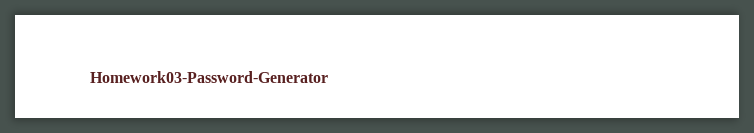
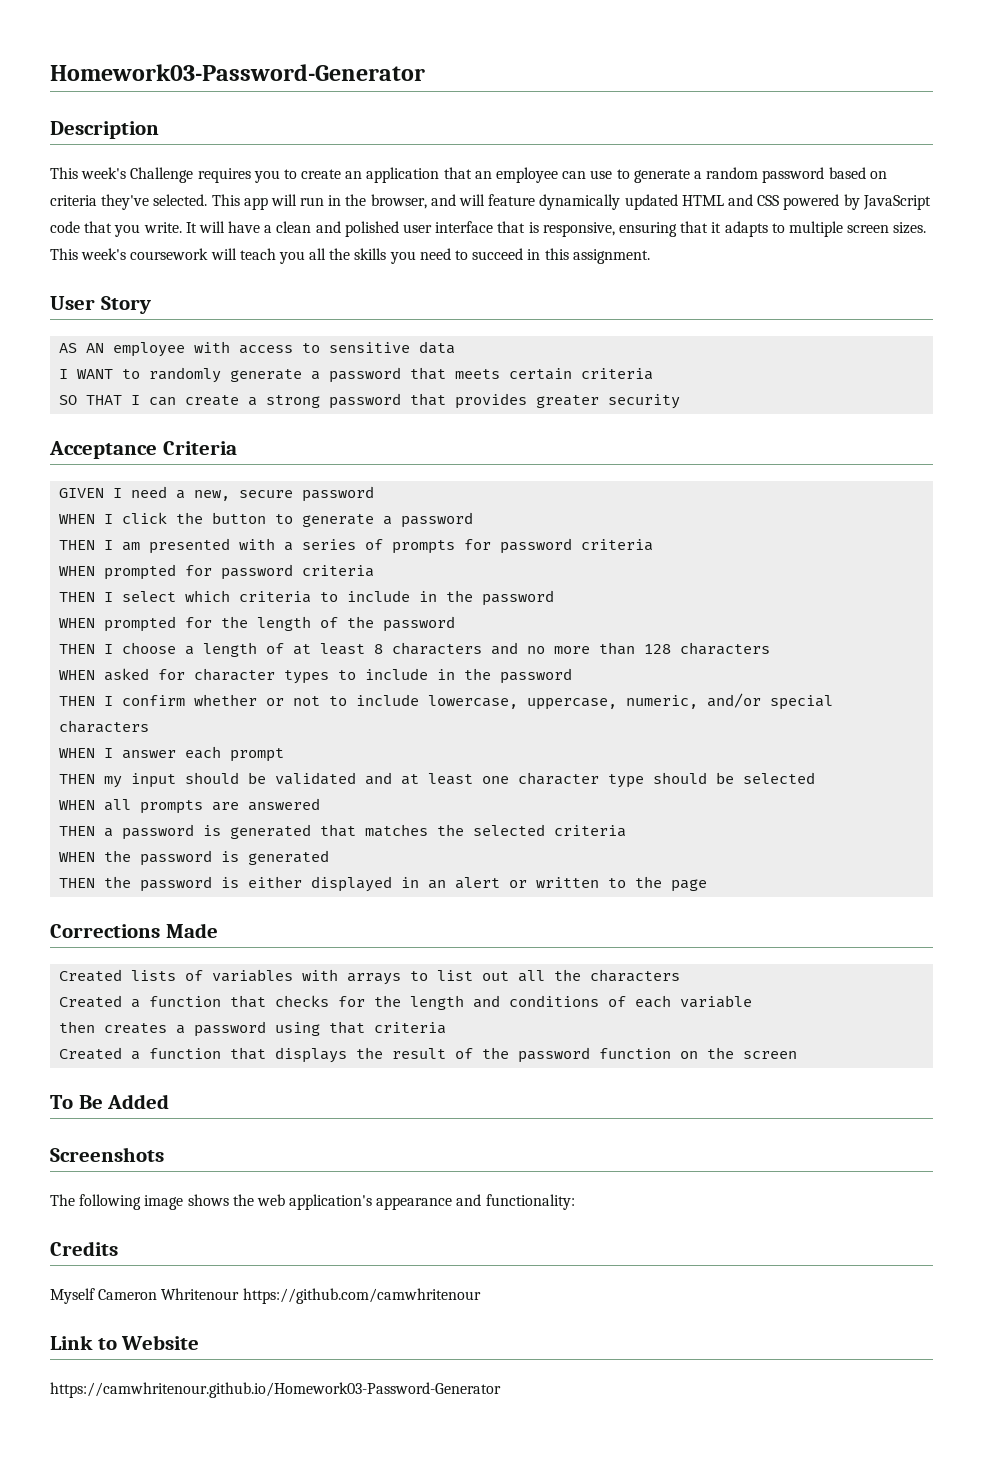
+ Description
+ This week's Challenge requires you to create an application that an employee can use to generate a random password based on criteria they've selected. This app will run in the browser, and will feature dynamically updated HTML and CSS powered by JavaScript code that you write. It will have a clean and polished user interface that is responsive, ensuring that it adapts to multiple screen sizes. This week's coursework will teach you all the skills you need to succeed in this assignment.
+ User Story
+ AS AN employee with access to sensitive data
+ I WANT to randomly generate a password that meets certain criteria
+ SO THAT I can create a strong password that provides greater security
+ Acceptance Criteria
+ GIVEN I need a new, secure password
+ WHEN I click the button to generate a password
+ THEN I am presented with a series of prompts for password criteria
+ WHEN prompted for password criteria
+ THEN I select which criteria to include in the password
+ WHEN prompted for the length of the password
+ THEN I choose a length of at least 8 characters and no more than 128 characters
+ WHEN asked for character types to include in the password
+ THEN I confirm whether or not to include lowercase, uppercase, numeric, and/or special characters
+ WHEN I answer each prompt
+ THEN my input should be validated and at least one character type should be selected
+ WHEN all prompts are answered
+ THEN a password is generated that matches the selected criteria
+ WHEN the password is generated
+ THEN the password is either displayed in an alert or written to the page
+ Corrections Made
+ Created lists of variables with arrays to list out all the characters
+ Created a function that checks for the length and conditions of each variable
+ then creates a password using that criteria
+ Created a function that displays the result of the password function on the screen
+ To Be Added
+ Screenshots
+ The following image shows the web application's appearance and functionality:
+ Credits
+ Myself Cameron Whritenour https://github.com/camwhritenour
+ Link to Website
+ https://camwhritenour.github.io/Homework03-Password-Generator

